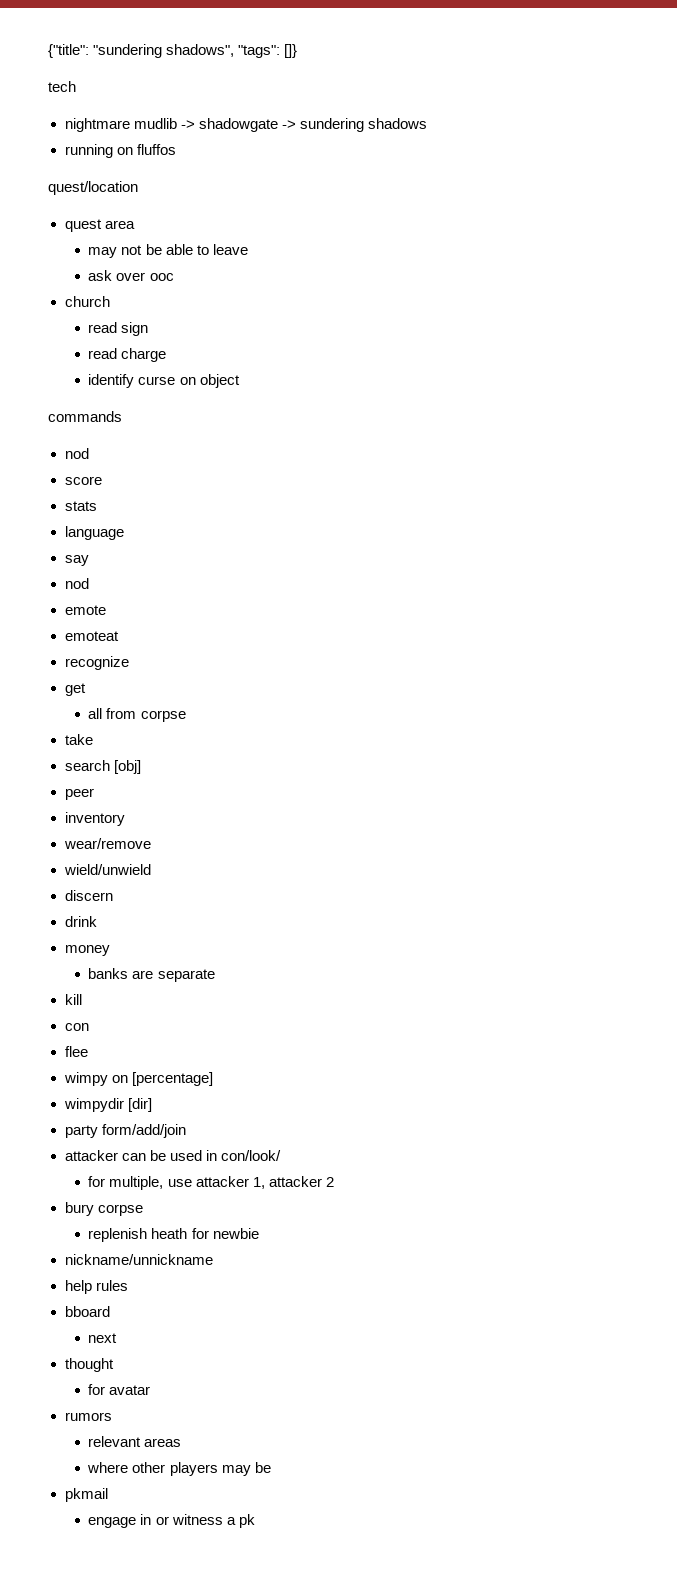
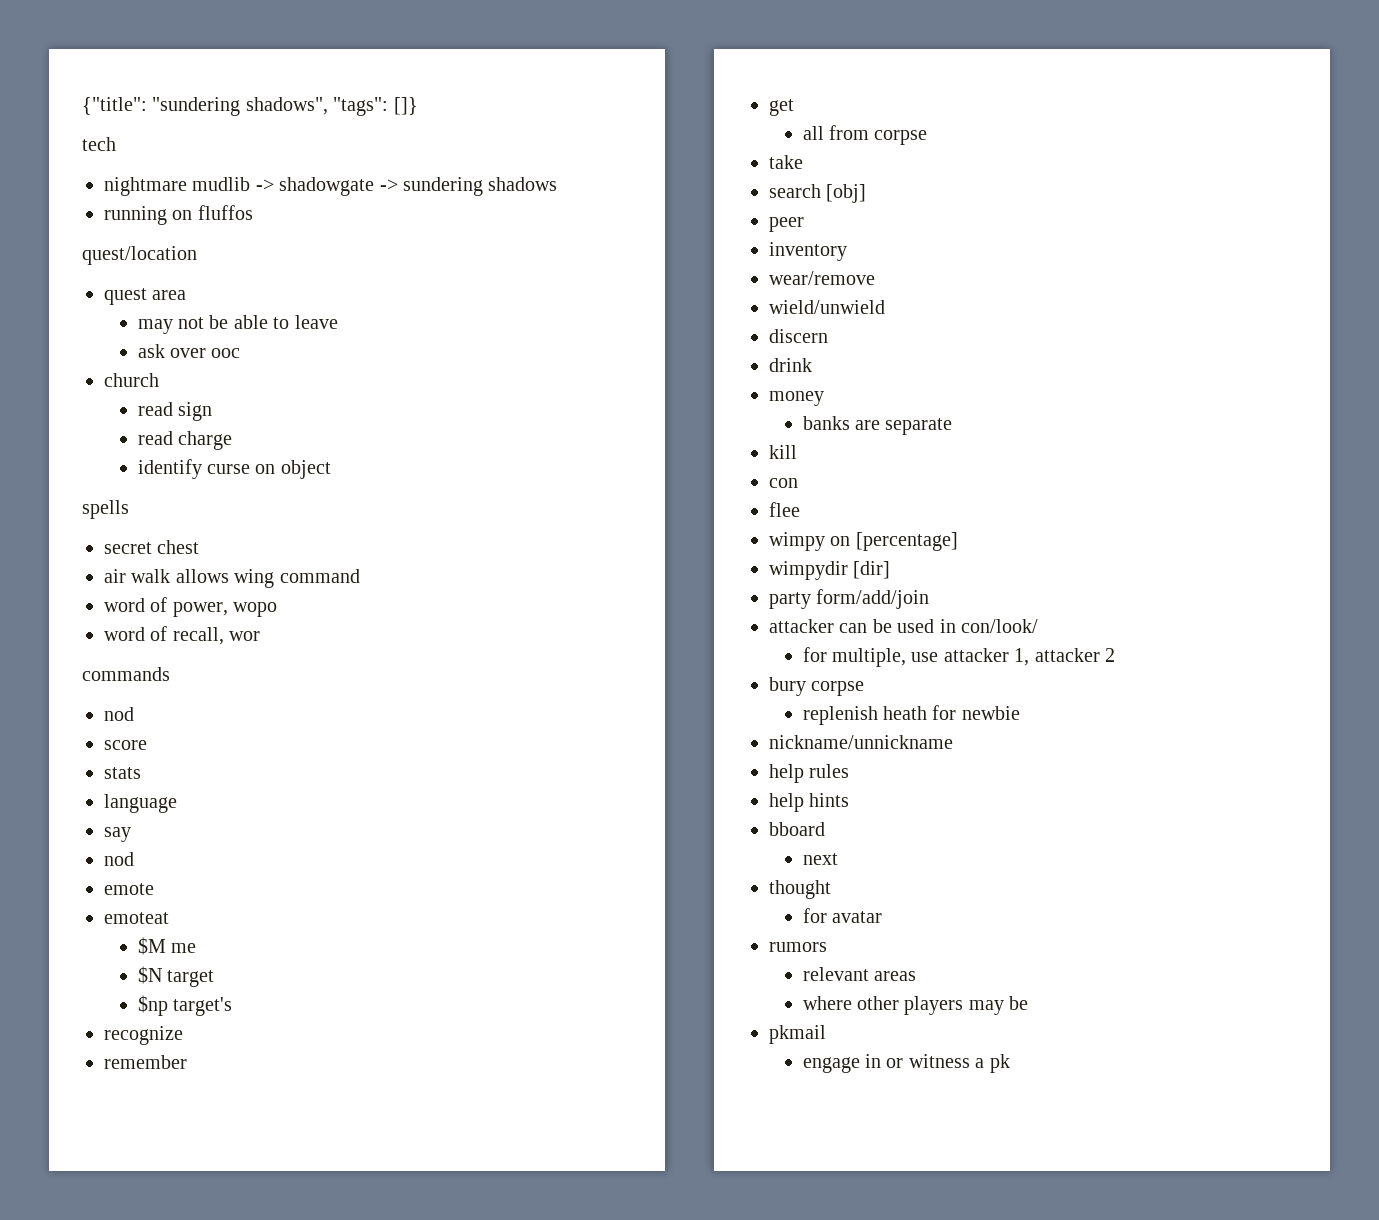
+ spells
+ secret chest
+ air walk allows wing command
+ word of power, wopo
+ word of recall, wor
+ $M me
+ $N target
+ $np target's
+ remember
+ help hints

